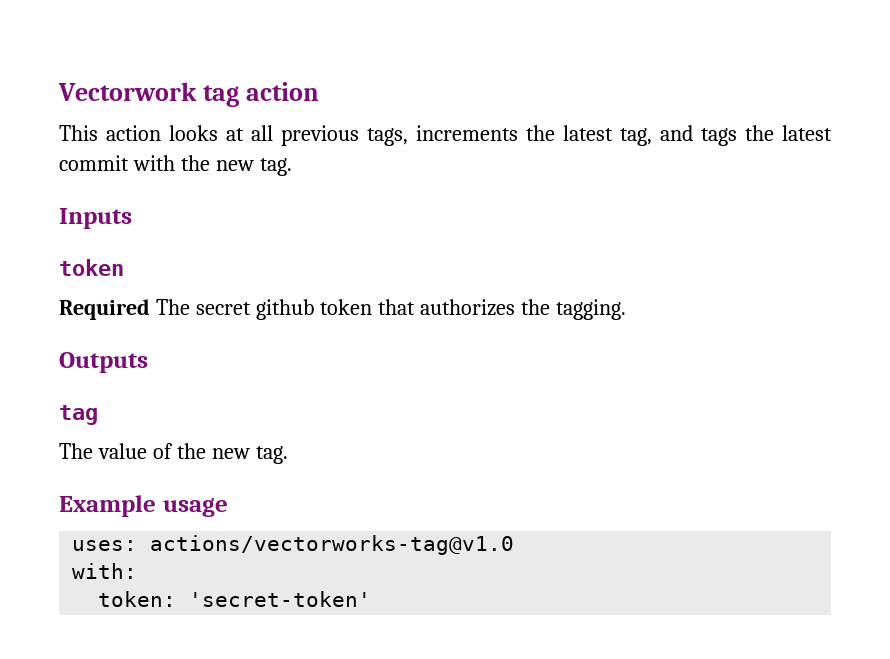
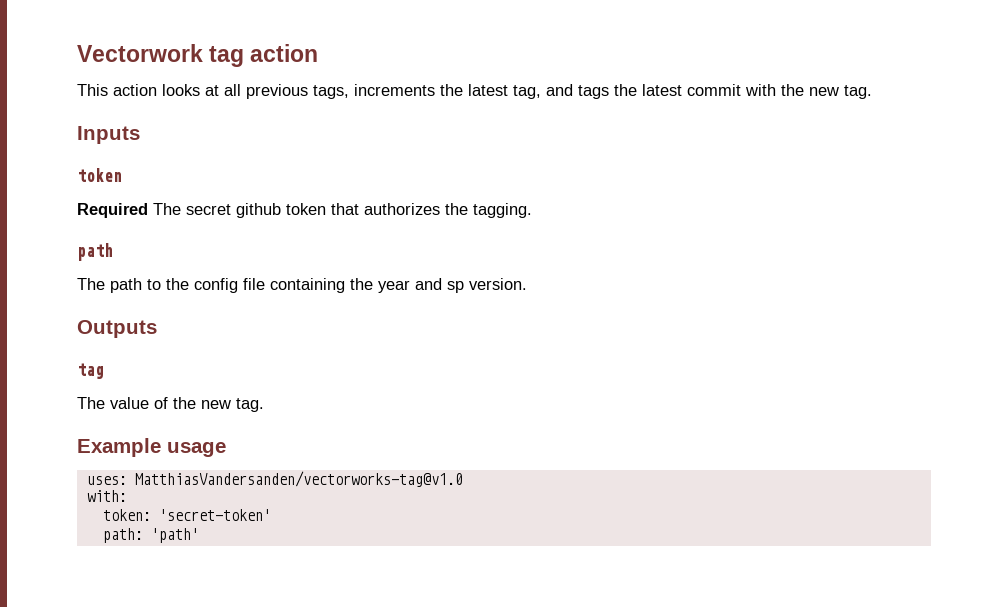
  Required The secret github token that authorizes the tagging.
+ path
+ The path to the config file containing the year and sp version.
- uses: actions/vectorworks-tag@v1.0
+ uses: MatthiasVandersanden/vectorworks-tag@v1.0
+ path: 'path'

